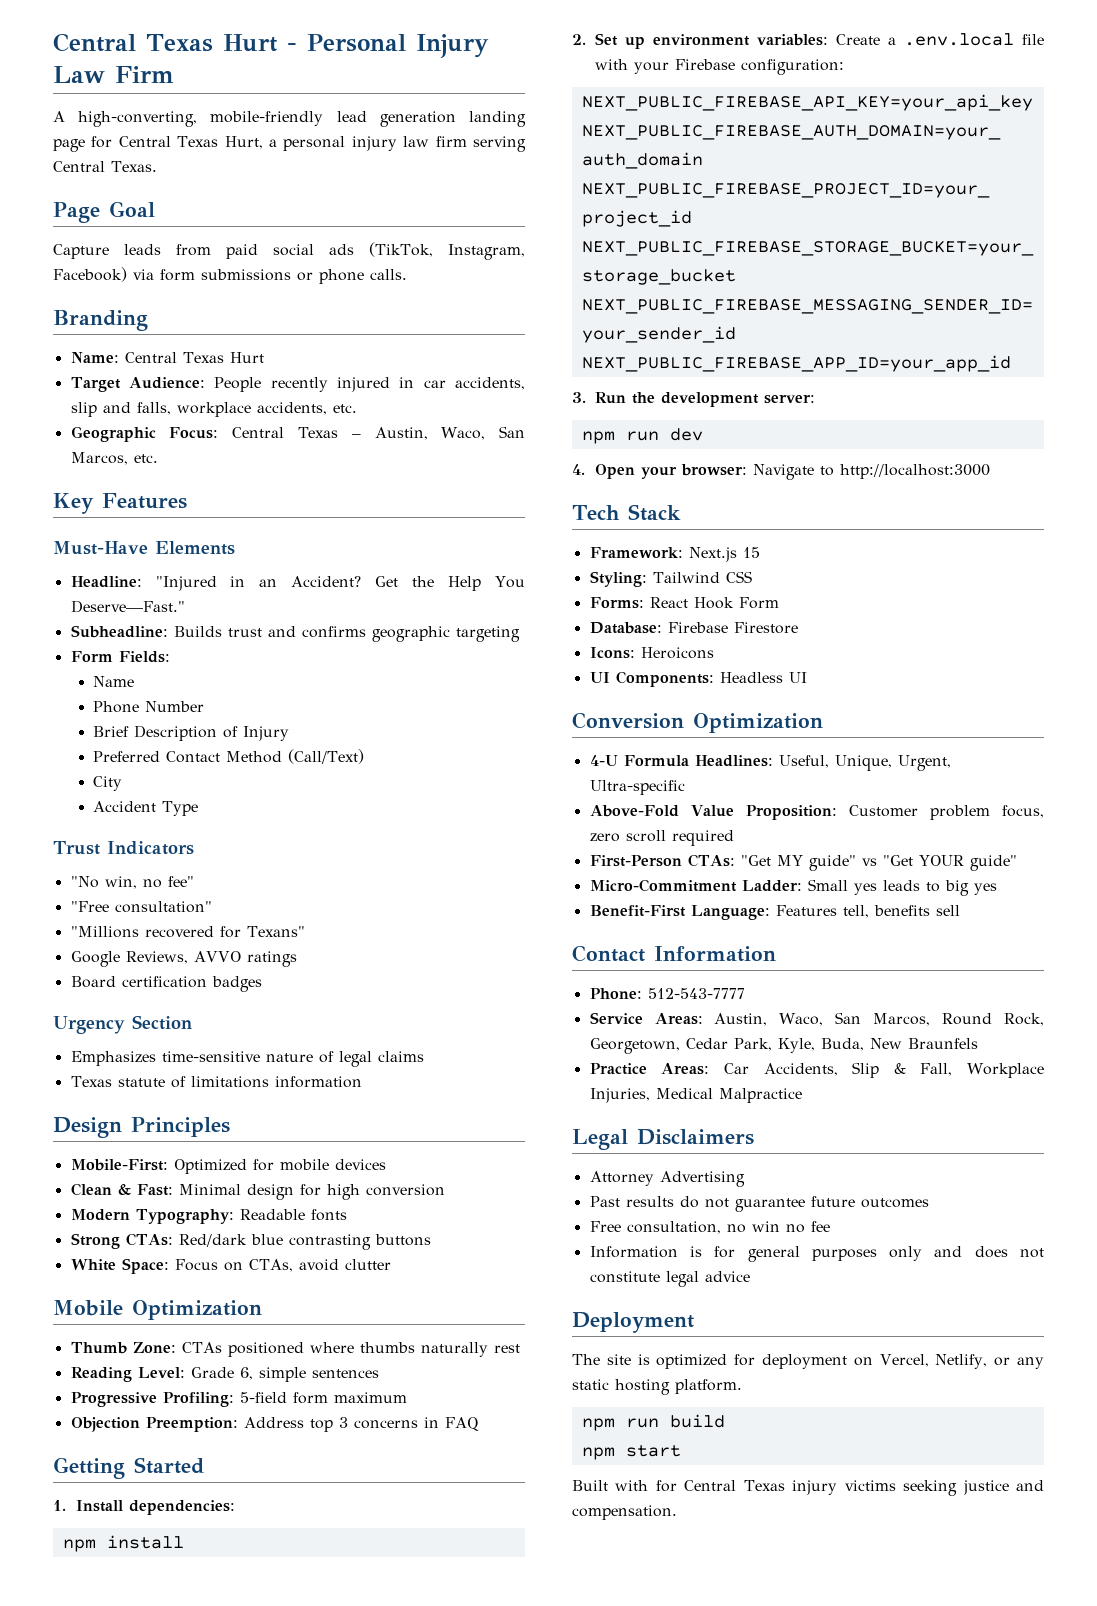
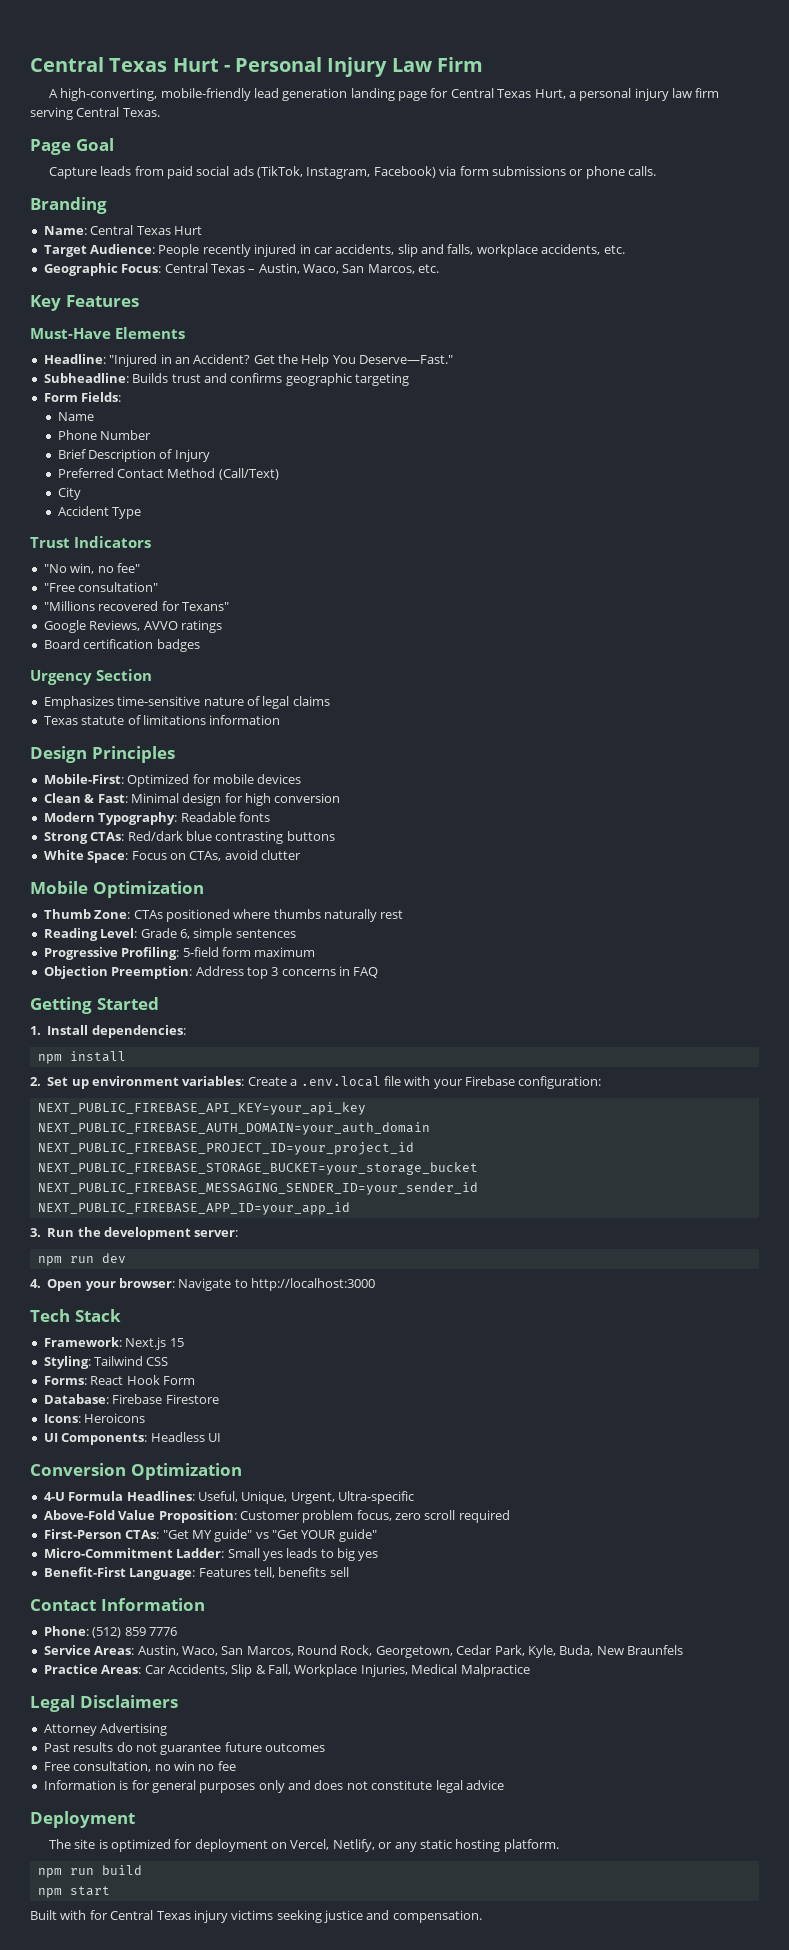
- Phone: 512-543-7777
+ Phone: (512) 859 7776

